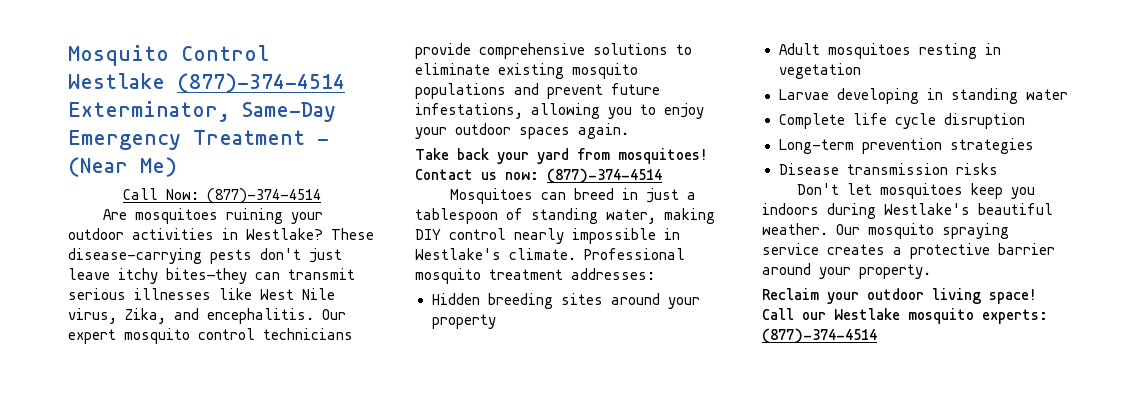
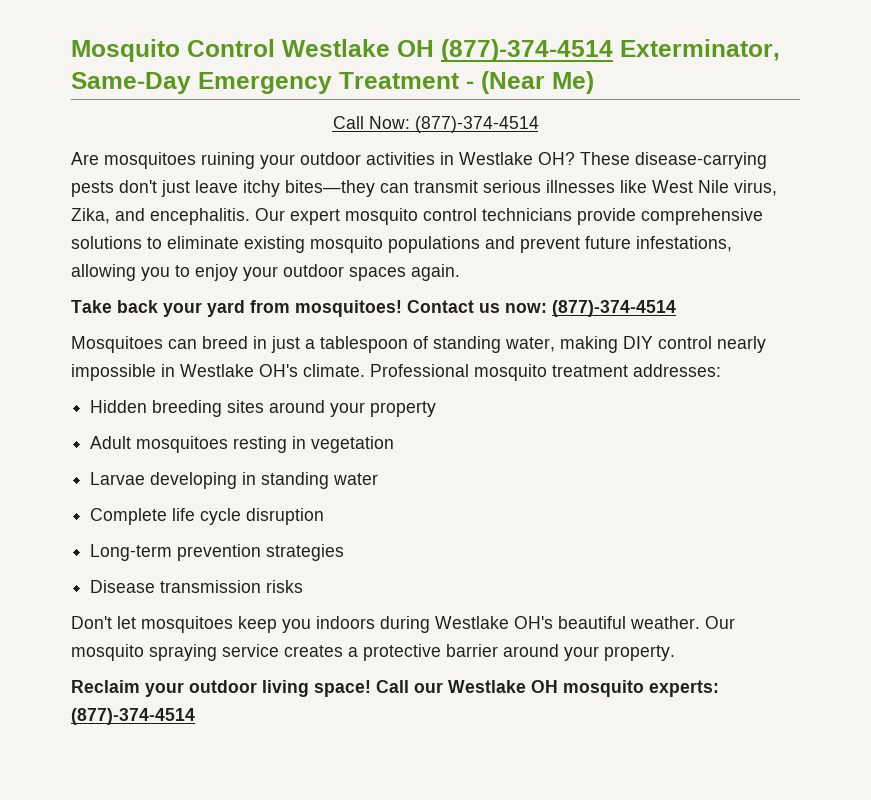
- Mosquito Control Westlake (877)-374-4514 Exterminator, Same-Day Emergency Treatment - (Near Me)
+ Mosquito Control Westlake OH (877)-374-4514 Exterminator, Same-Day Emergency Treatment - (Near Me)
- Are mosquitoes ruining your outdoor activities in Westlake?
+ Are mosquitoes ruining your outdoor activities in Westlake OH?
- Mosquitoes can breed in just a tablespoon of standing water, making DIY control nearly impossible in Westlake's climate.
+ Mosquitoes can breed in just a tablespoon of standing water, making DIY control nearly impossible in Westlake OH's climate.
- Don't let mosquitoes keep you indoors during Westlake's beautiful weather.
+ Don't let mosquitoes keep you indoors during Westlake OH's beautiful weather.
- Call our Westlake mosquito experts: (877)-374-4514
+ Call our Westlake OH mosquito experts: (877)-374-4514

